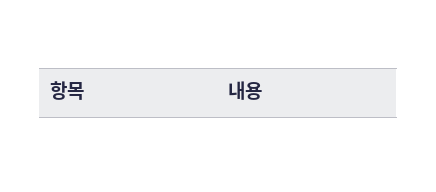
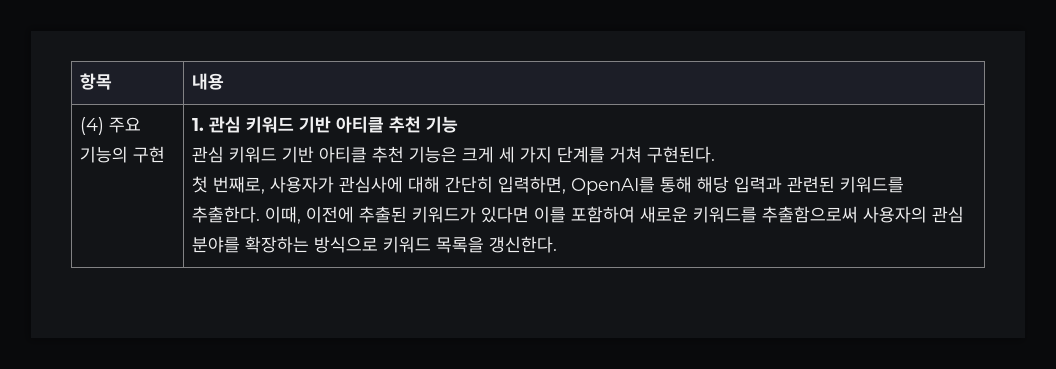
+ (4) 주요 기능의 구현 | 1. 관심 키워드 기반 아티클 추천 기능
+ 관심 키워드 기반 아티클 추천 기능은 크게 세 가지 단계를 거쳐 구현된다.
+ 첫 번째로, 사용자가 관심사에 대해 간단히 입력하면, OpenAI를 통해 해당 입력과 관련된 키워드를 추출한다. 이때, 이전에 추출된 키워드가 있다면 이를 포함하여 새로운 키워드를 추출함으로써 사용자의 관심 분야를 확장하는 방식으로 키워드 목록을 갱신한다.

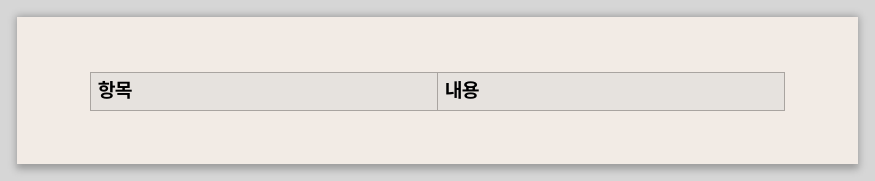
- (4) 주요 기능의 구현 | 1. 관심 키워드 기반 아티클 추천 기능
- 관심 키워드 기반 아티클 추천 기능은 크게 세 가지 단계를 거쳐 구현된다.
- 첫 번째로, 사용자가 관심사에 대해 간단히 입력하면, OpenAI를 통해 해당 입력과 관련된 키워드를 추출한다. 이때, 이전에 추출된 키워드가 있다면 이를 포함하여 새로운 키워드를 추출함으로써 사용자의 관심 분야를 확장하는 방식으로 키워드 목록을 갱신한다.

